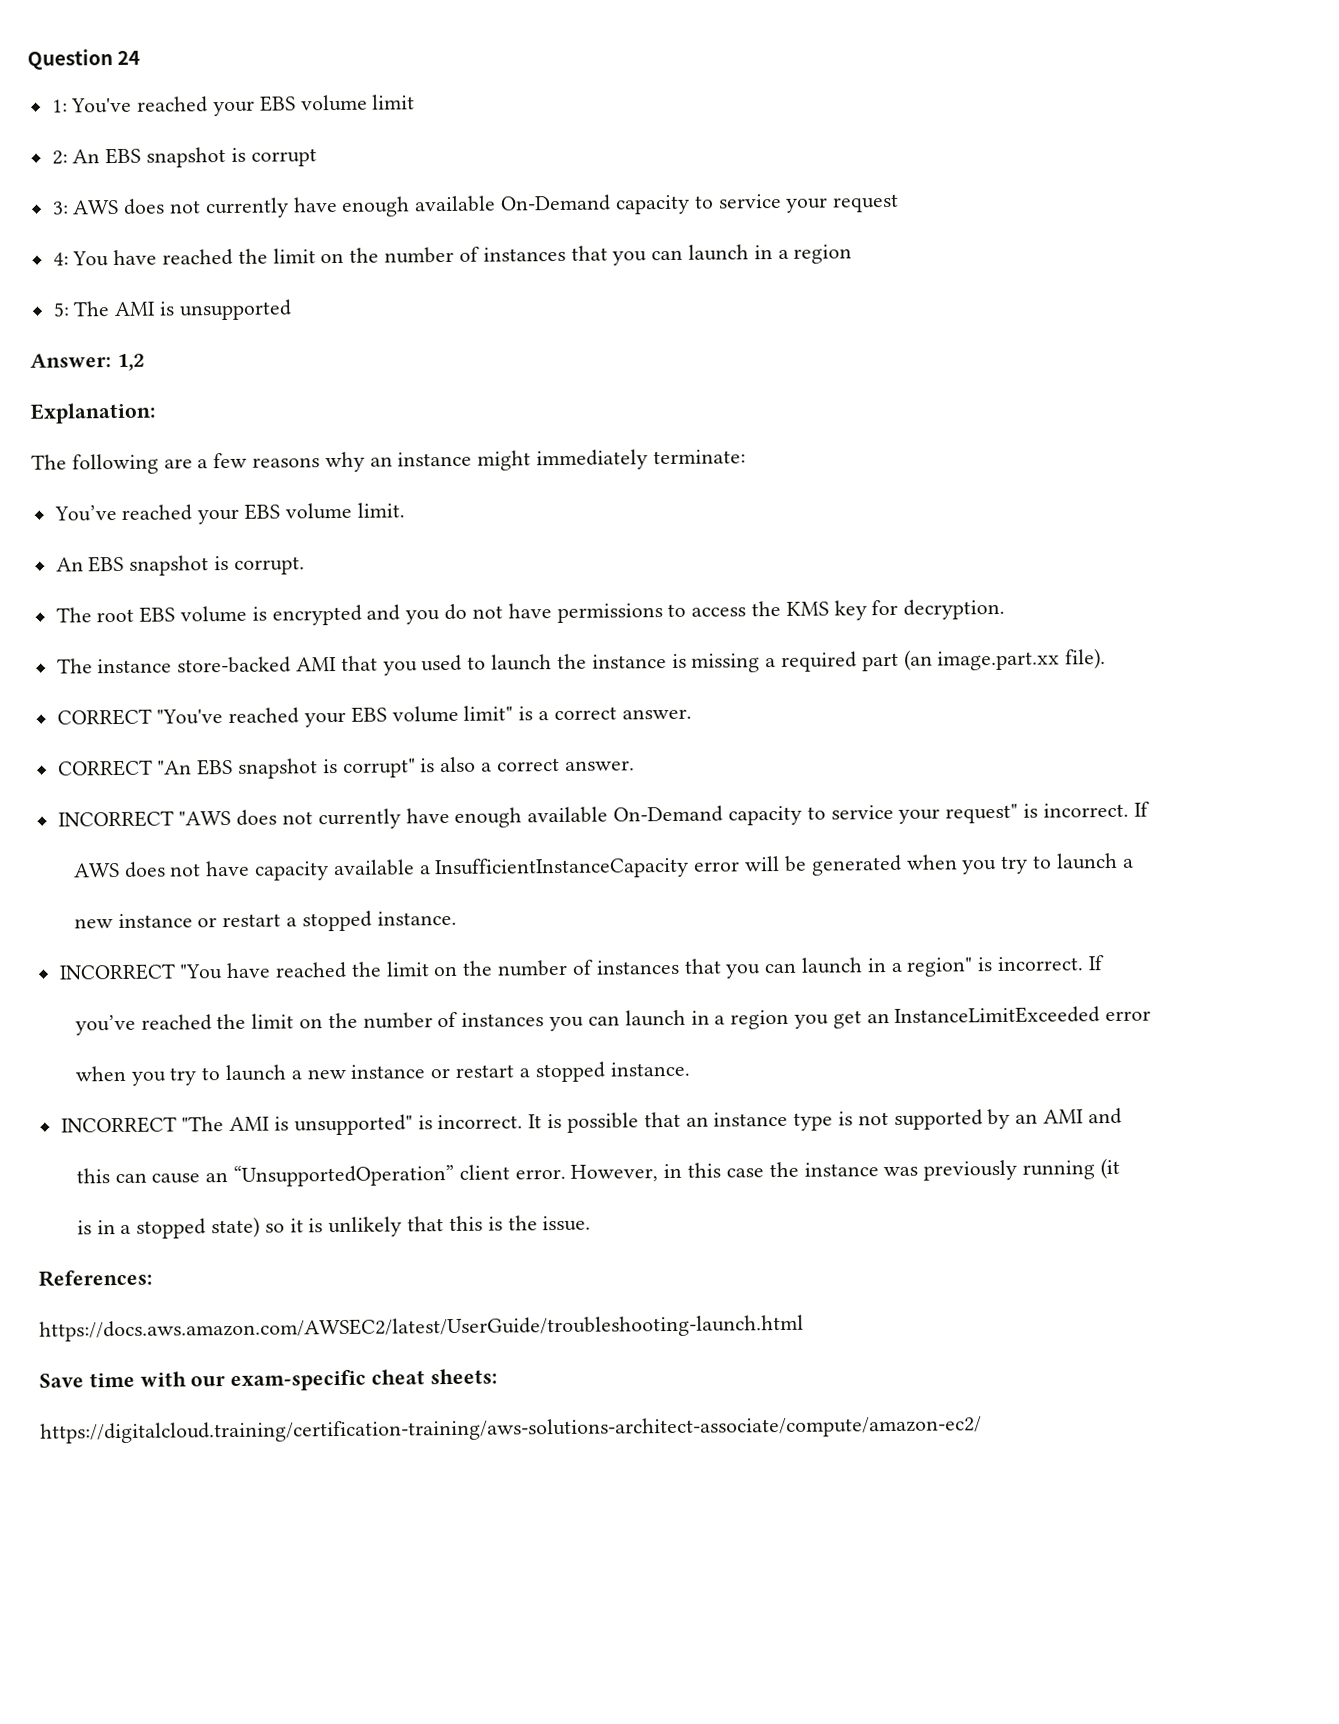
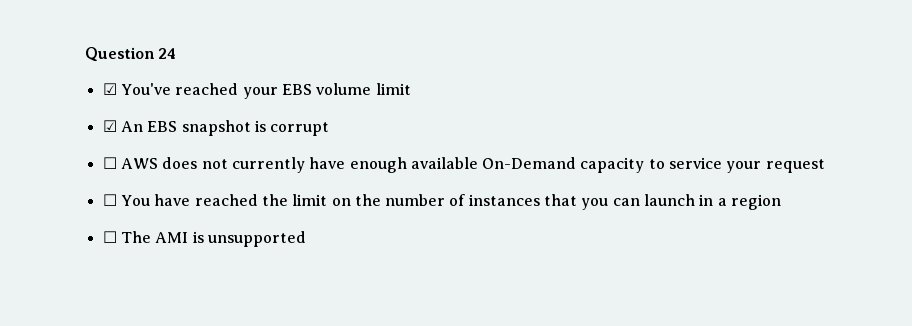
- 1: You've reached your EBS volume limit
+ ☑ You've reached your EBS volume limit
- 2: An EBS snapshot is corrupt
+ ☑ An EBS snapshot is corrupt
- 3: AWS does not currently have enough available On-Demand capacity to service your request
+ ☐ AWS does not currently have enough available On-Demand capacity to service your request
- 4: You have reached the limit on the number of instances that you can launch in a region
+ ☐ You have reached the limit on the number of instances that you can launch in a region
- 5: The AMI is unsupported
+ ☐ The AMI is unsupported
- Answer: 1,2
- Explanation:
- The following are a few reasons why an instance might immediately terminate:
- You’ve reached your EBS volume limit.
- An EBS snapshot is corrupt.
- The root EBS volume is encrypted and you do not have permissions to access the KMS key for decryption.
- The instance store-backed AMI that you used to launch the instance is missing a required part (an image.part.xx file).
- CORRECT "You've reached your EBS volume limit" is a correct answer.
- CORRECT "An EBS snapshot is corrupt" is also a correct answer.
- INCORRECT "AWS does not currently have enough available On-Demand capacity to service your request" is incorrect. If
- AWS does not have capacity available a InsufficientInstanceCapacity error will be generated when you try to launch a
- new instance or restart a stopped instance.
- INCORRECT "You have reached the limit on the number of instances that you can launch in a region" is incorrect. If
- you’ve reached the limit on the number of instances you can launch in a region you get an InstanceLimitExceeded error
- when you try to launch a new instance or restart a stopped instance.
- INCORRECT "The AMI is unsupported" is incorrect. It is possible that an instance type is not supported by an AMI and
- this can cause an “UnsupportedOperation” client error. However, in this case the instance was previously running (it
- is in a stopped state) so it is unlikely that this is the issue.
- References:
- https://docs.aws.amazon.com/AWSEC2/latest/UserGuide/troubleshooting-launch.html
- Save time with our exam-specific cheat sheets:
- https://digitalcloud.training/certification-training/aws-solutions-architect-associate/compute/amazon-ec2/

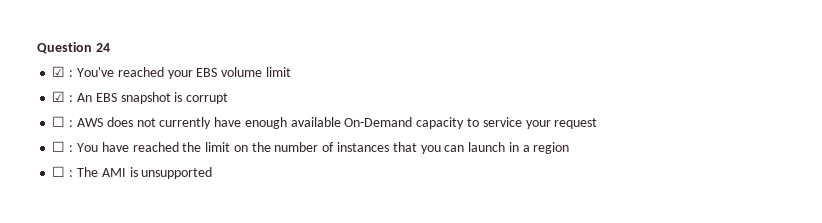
- ☑ You've reached your EBS volume limit
+ ☑ : You've reached your EBS volume limit
- ☑ An EBS snapshot is corrupt
+ ☑ : An EBS snapshot is corrupt
- ☐ AWS does not currently have enough available On-Demand capacity to service your request
+ ☐ : AWS does not currently have enough available On-Demand capacity to service your request
- ☐ You have reached the limit on the number of instances that you can launch in a region
+ ☐ : You have reached the limit on the number of instances that you can launch in a region
- ☐ The AMI is unsupported
+ ☐ : The AMI is unsupported

